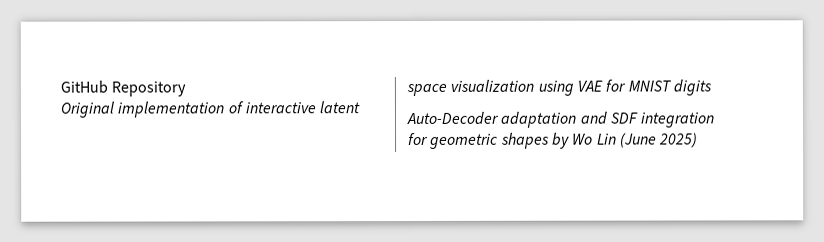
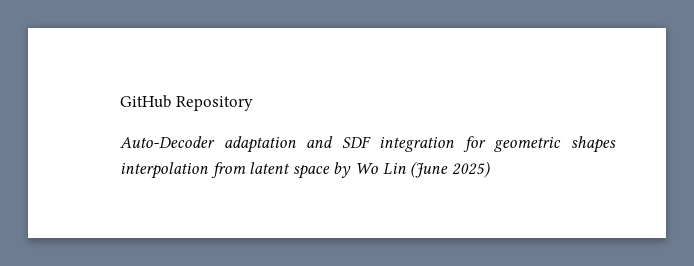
- Original implementation of interactive latent space visualization using VAE for MNIST digits
- Auto-Decoder adaptation and SDF integration for geometric shapes by Wo Lin (June 2025)
+ Auto-Decoder adaptation and SDF integration for geometric shapes interpolation from latent space by Wo Lin (June 2025)

